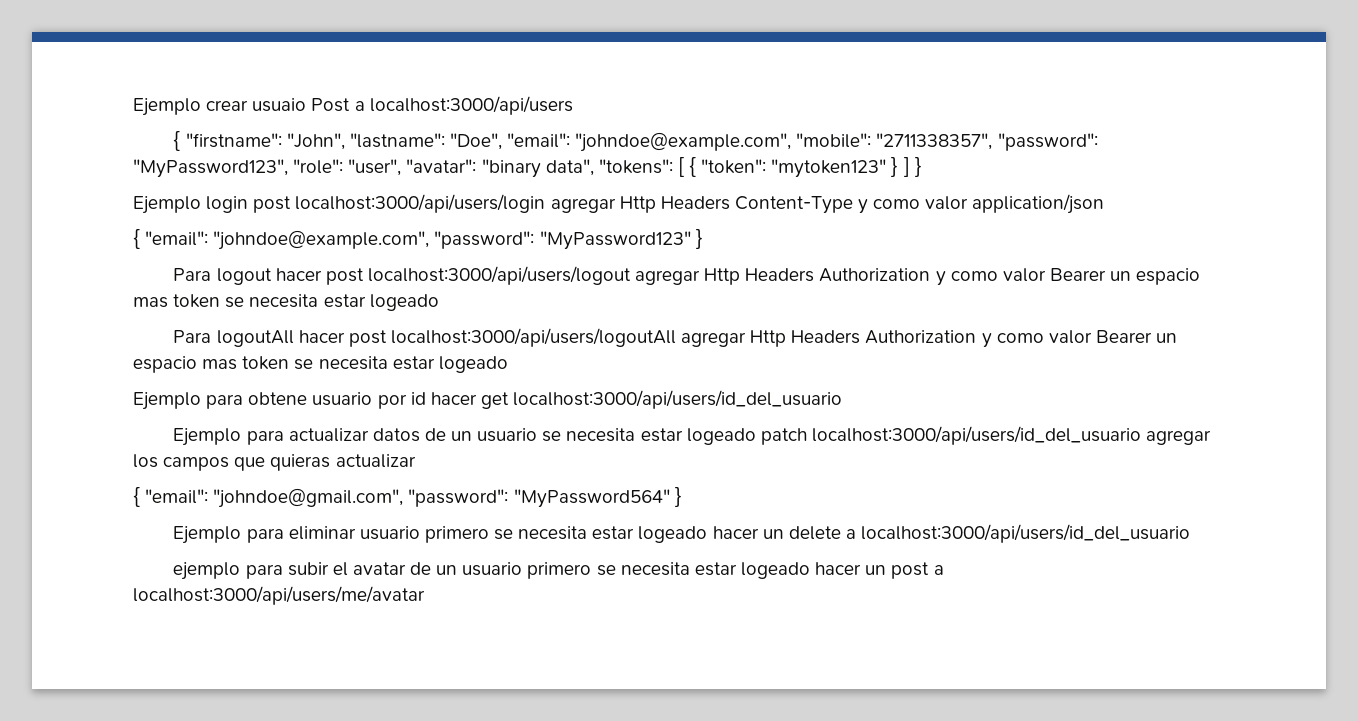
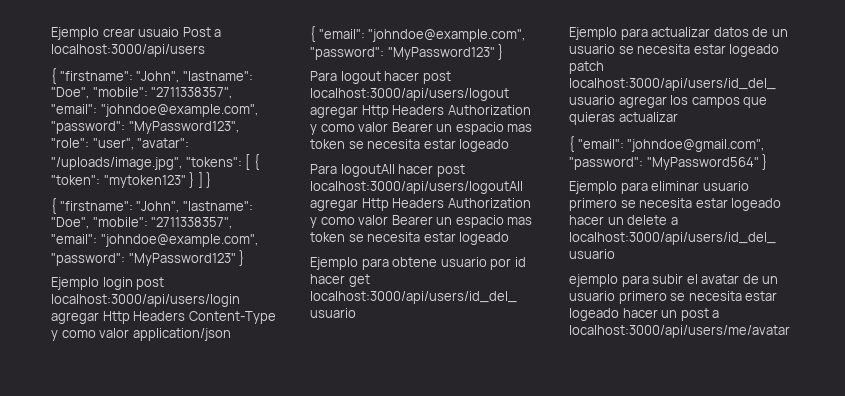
- { "firstname": "John", "lastname": "Doe", "email": "johndoe@example.com", "mobile": "2711338357", "password": "MyPassword123", "role": "user", "avatar": "binary data", "tokens": [ { "token": "mytoken123" } ] }
+ { "firstname": "John", "lastname": "Doe", "mobile": "2711338357", "email": "johndoe@example.com", "password": "MyPassword123", "role": "user", "avatar": "/uploads/image.jpg", "tokens": [ { "token": "mytoken123" } ] }
+ { "firstname": "John", "lastname": "Doe", "mobile": "2711338357", "email": "johndoe@example.com", "password": "MyPassword123" }

